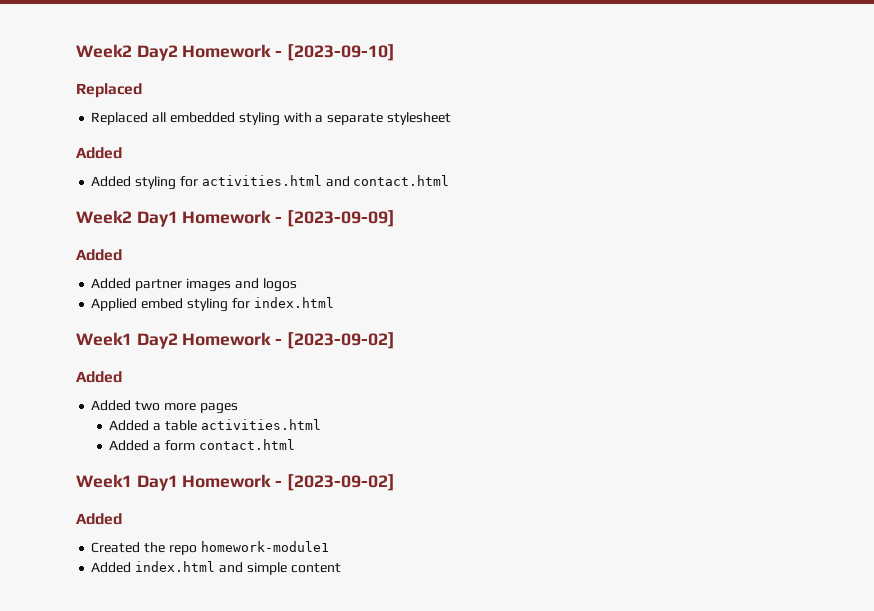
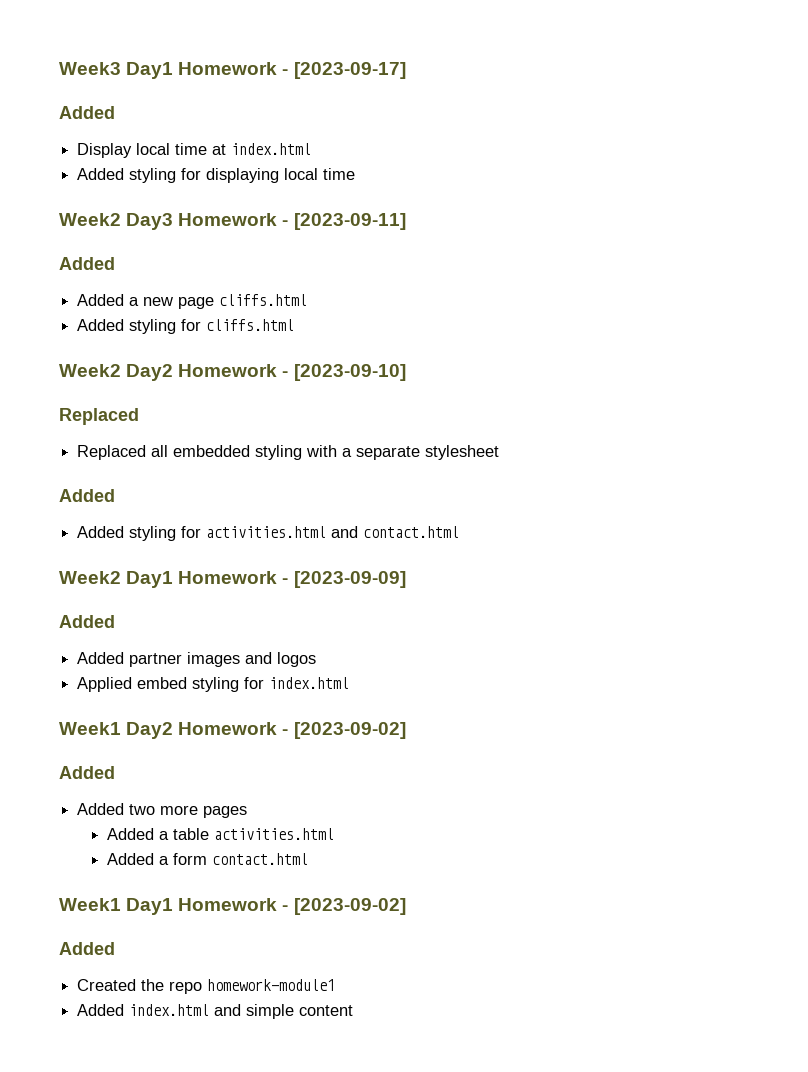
+ Week3 Day1 Homework - [2023-09-17]
+ Added
+ Display local time at index.html
+ Added styling for displaying local time
+ Week2 Day3 Homework - [2023-09-11]
+ Added
+ Added a new page cliffs.html
+ Added styling for cliffs.html

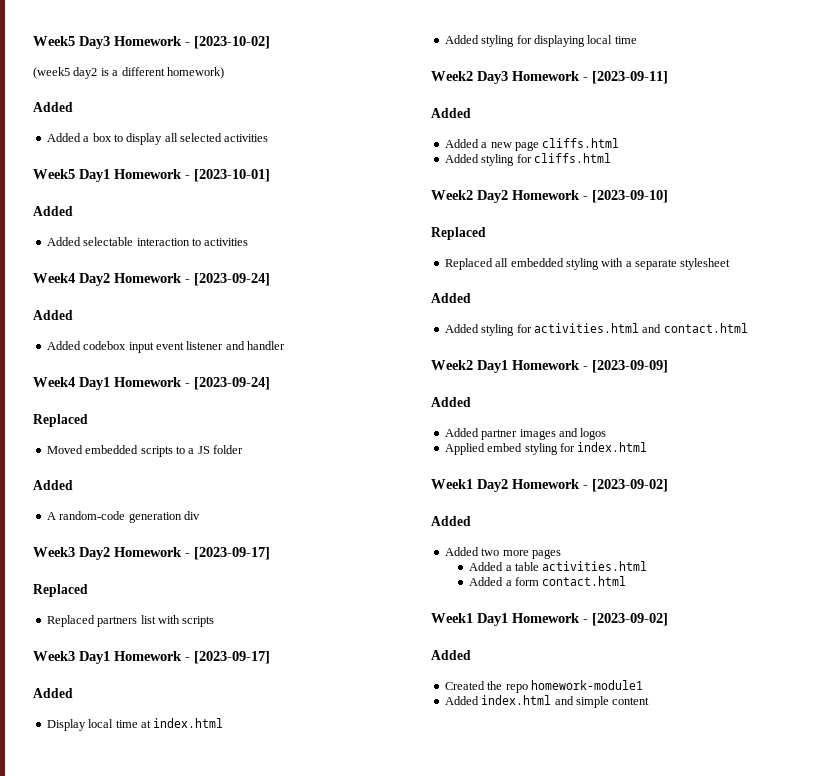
+ Week5 Day3 Homework - [2023-10-02]
+ (week5 day2 is a different homework)
+ Added
+ Added a box to display all selected activities
+ Week5 Day1 Homework - [2023-10-01]
+ Added
+ Added selectable interaction to activities
+ Week4 Day2 Homework - [2023-09-24]
+ Added
+ Added codebox input event listener and handler
+ Week4 Day1 Homework - [2023-09-24]
+ Replaced
+ Moved embedded scripts to a JS folder
+ Added
+ A random-code generation div
+ Week3 Day2 Homework - [2023-09-17]
+ Replaced
+ Replaced partners list with scripts

